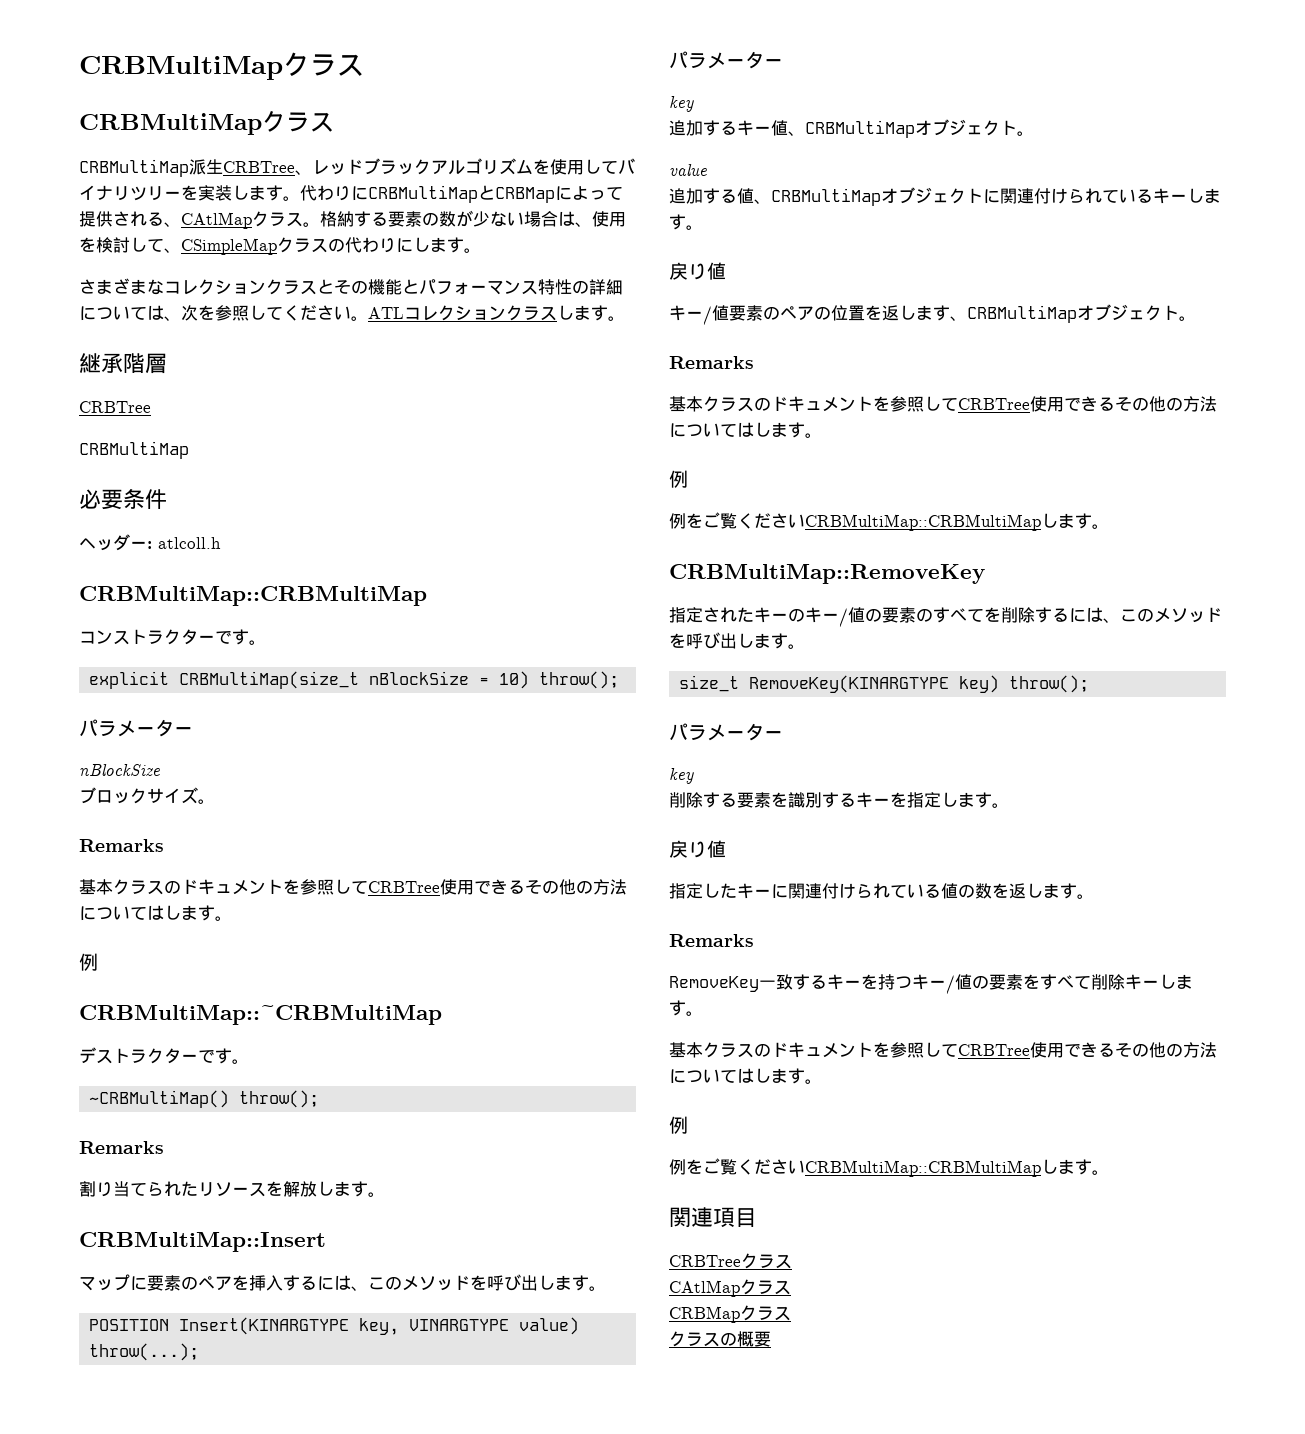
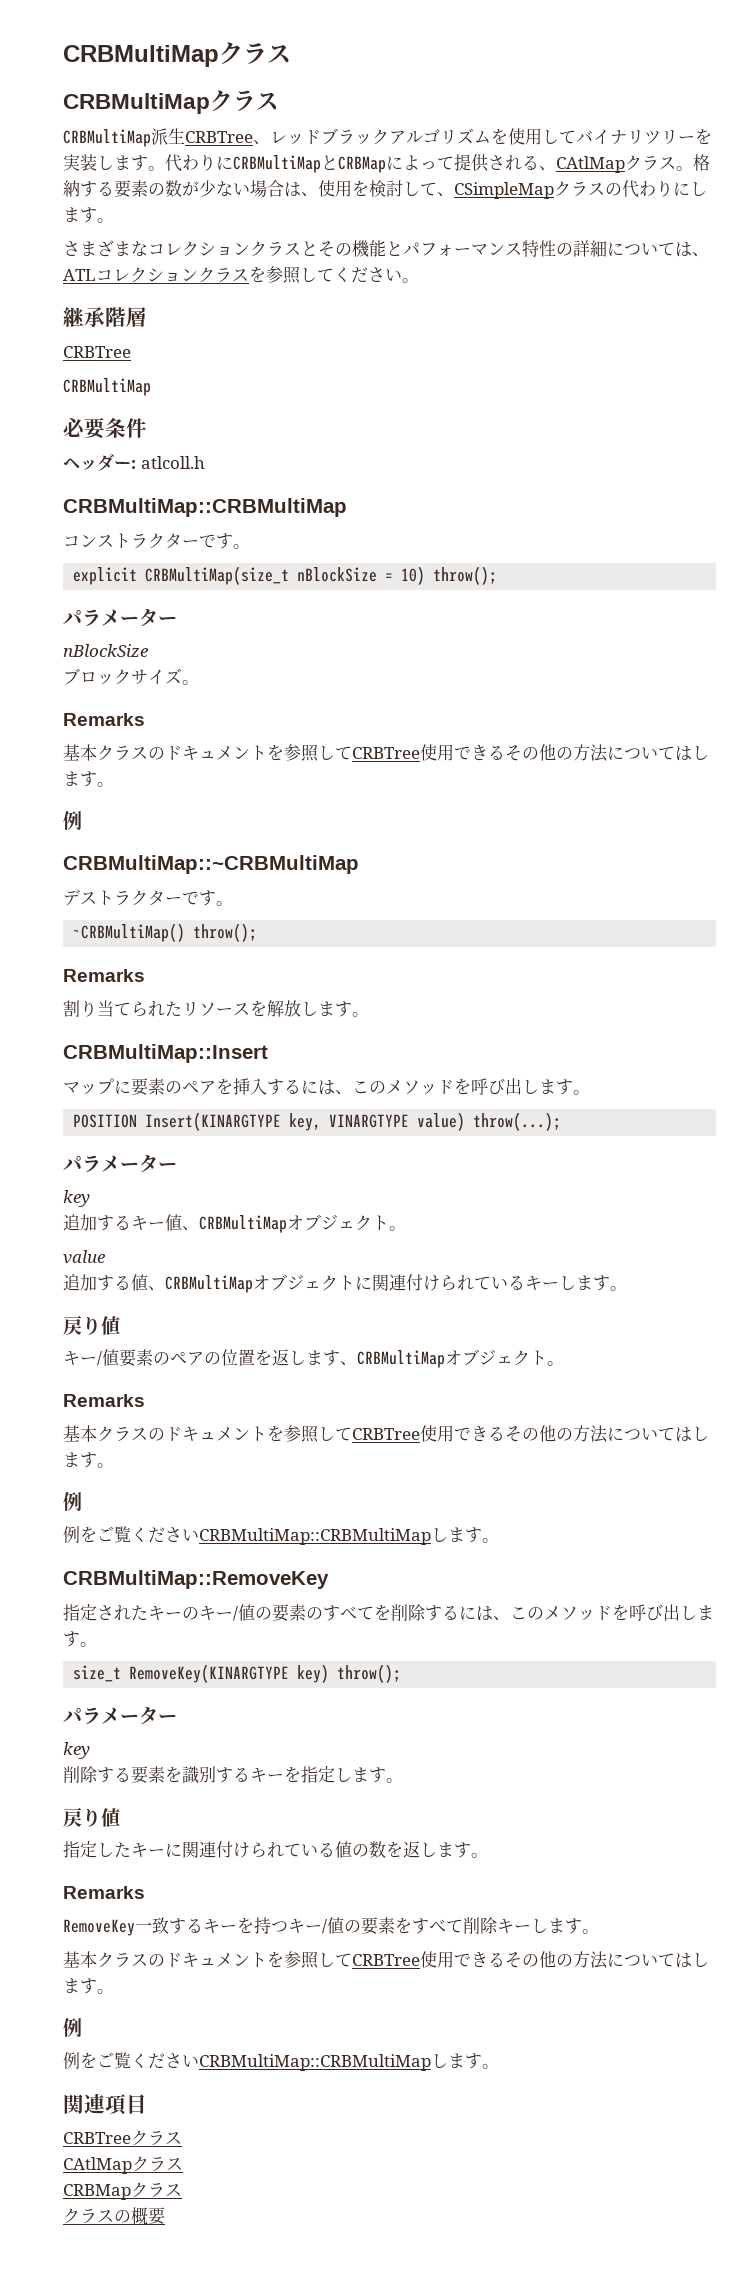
- さまざまなコレクションクラスとその機能とパフォーマンス特性の詳細については、次を参照してください。ATLコレクションクラスします。
+ さまざまなコレクションクラスとその機能とパフォーマンス特性の詳細については、ATLコレクションクラスを参照してください。

